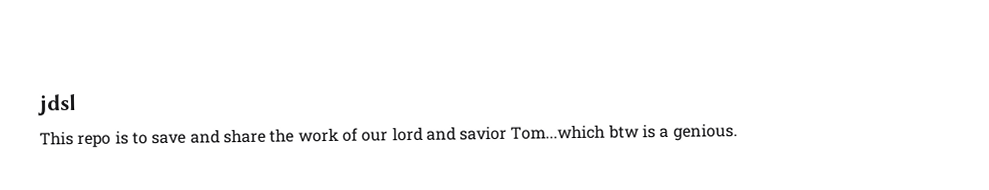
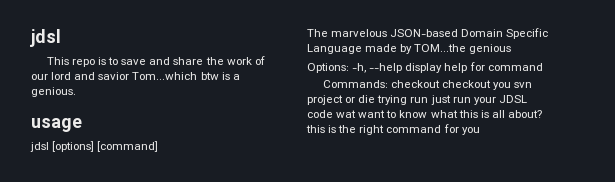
+ usage
+ jdsl [options] [command]
+ The marvelous JSON-based Domain Specific Language made by TOM...the genious
+ Options: -h, --help display help for command
+ Commands: checkout checkout you svn project or die trying run just run your JDSL code wat want to know what this is all about? this is the right command for you

